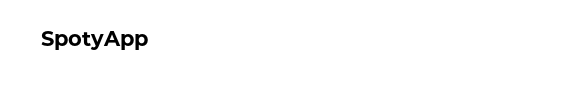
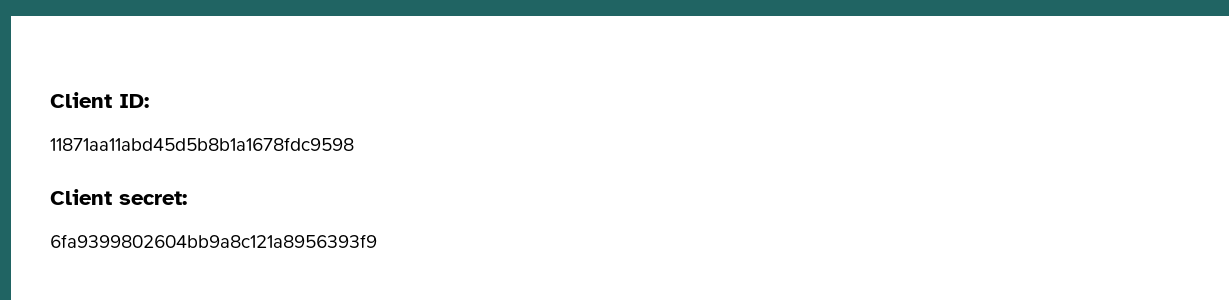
- SpotyApp
+ Client ID:
+ 11871aa11abd45d5b8b1a1678fdc9598
+ Client secret:
+ 6fa9399802604bb9a8c121a8956393f9

